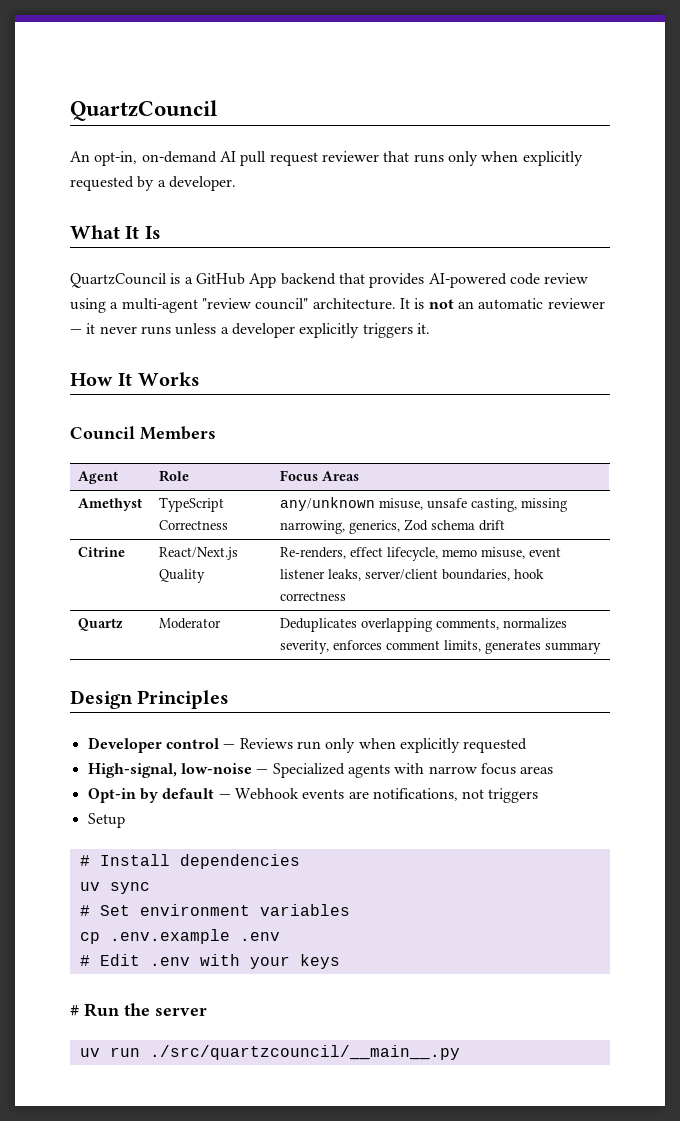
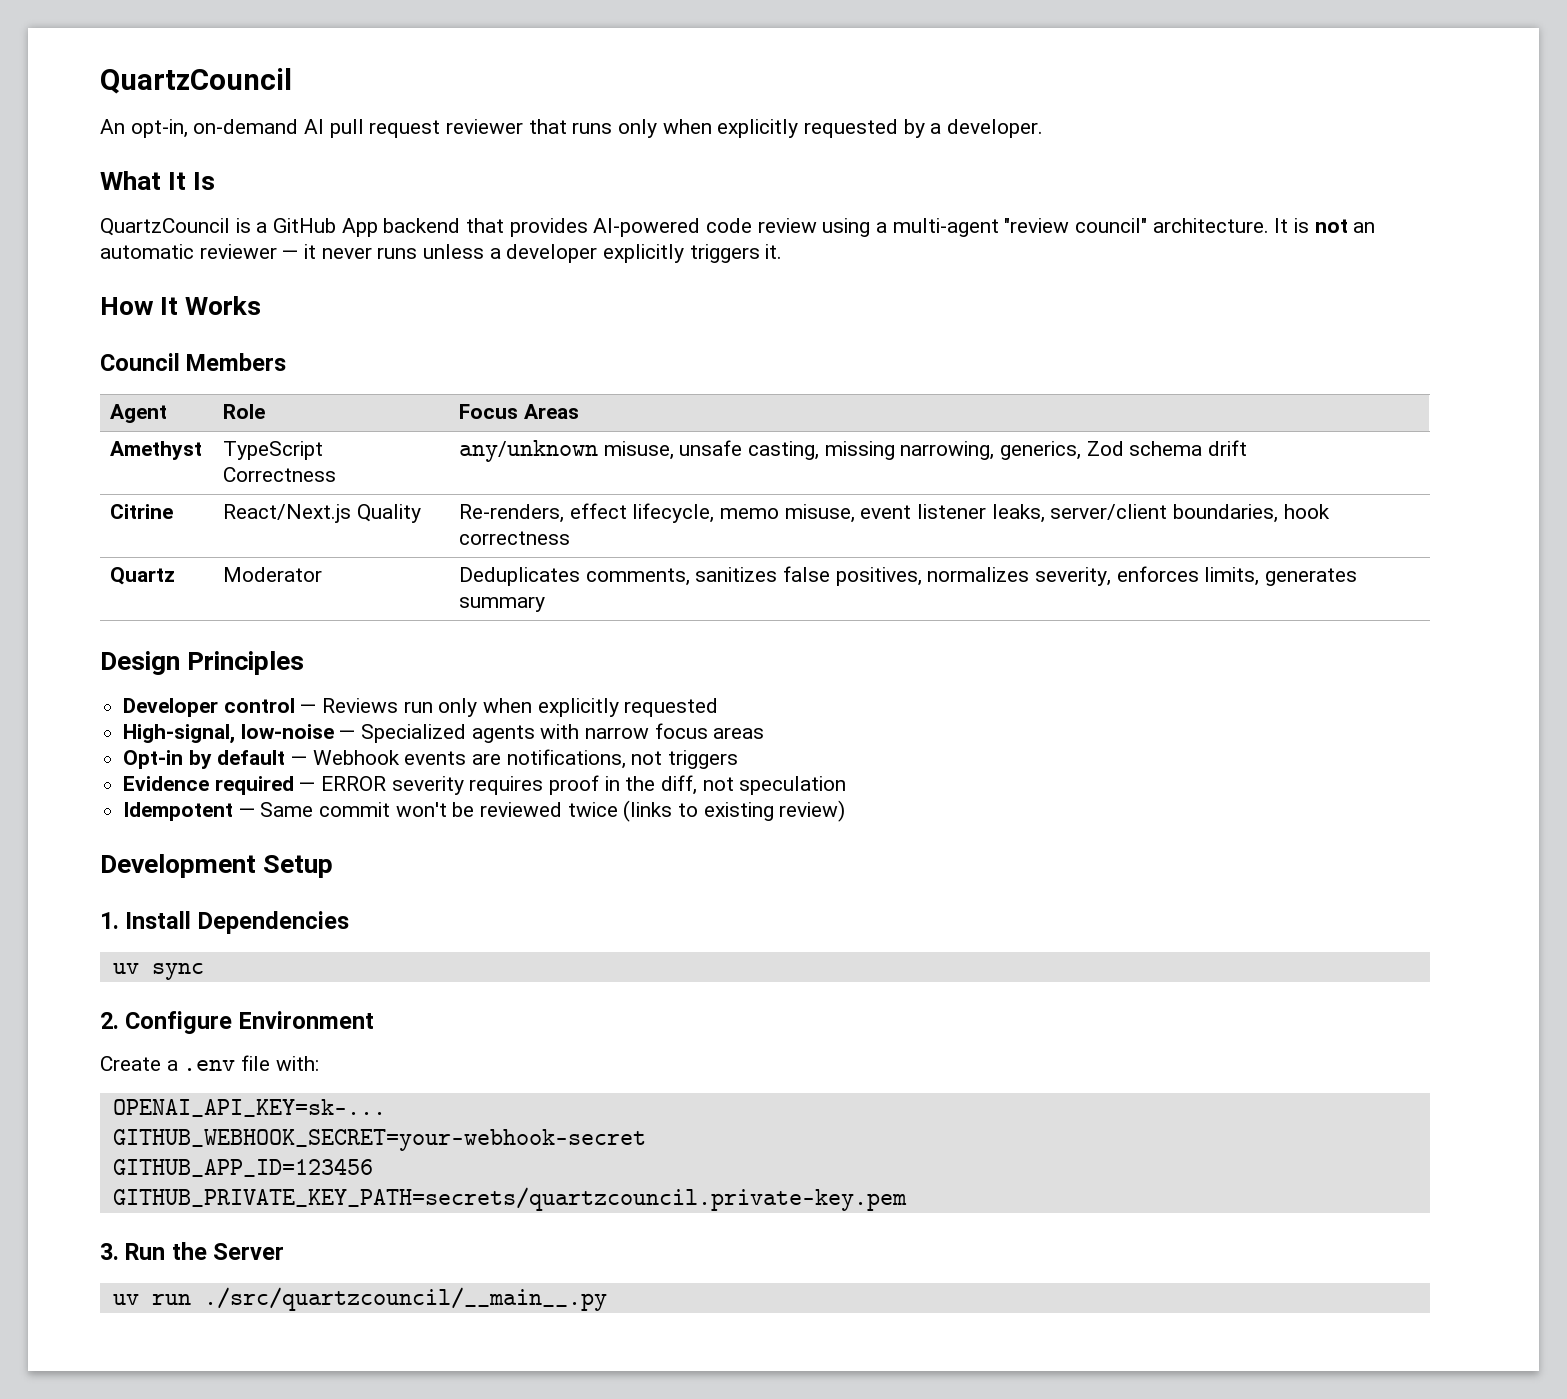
- Quartz | Moderator | Deduplicates overlapping comments, normalizes severity, enforces comment limits, generates summary
+ Quartz | Moderator | Deduplicates comments, sanitizes false positives, normalizes severity, enforces limits, generates summary
- Setup
- # Install dependencies
+ Evidence required — ERROR severity requires proof in the diff, not speculation
+ Idempotent — Same commit won't be reviewed twice (links to existing review)
+ Development Setup
+ 1. Install Dependencies
  uv sync
- # Set environment variables
- cp .env.example .env
- # Edit .env with your keys
- # Run the server
+ 2. Configure Environment
+ Create a .env file with:
+ OPENAI_API_KEY=sk-...
+ GITHUB_WEBHOOK_SECRET=your-webhook-secret
+ GITHUB_APP_ID=123456
+ GITHUB_PRIVATE_KEY_PATH=secrets/quartzcouncil.private-key.pem
+ 3. Run the Server

